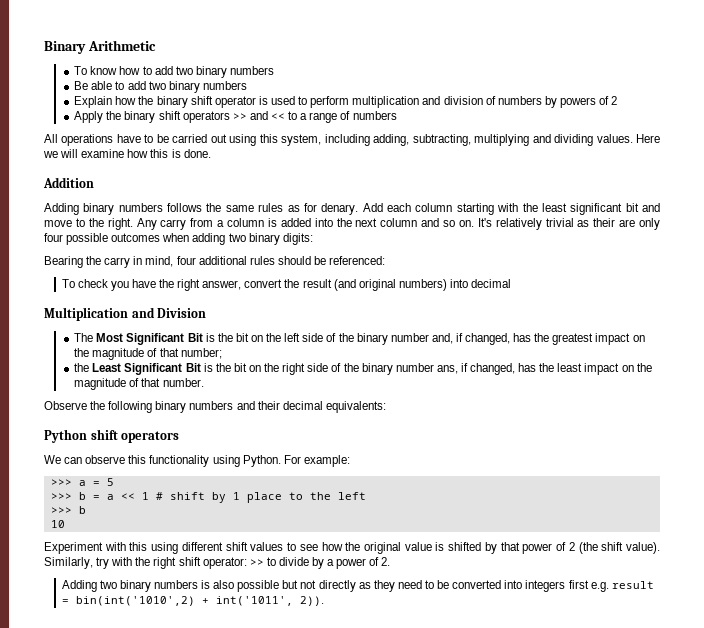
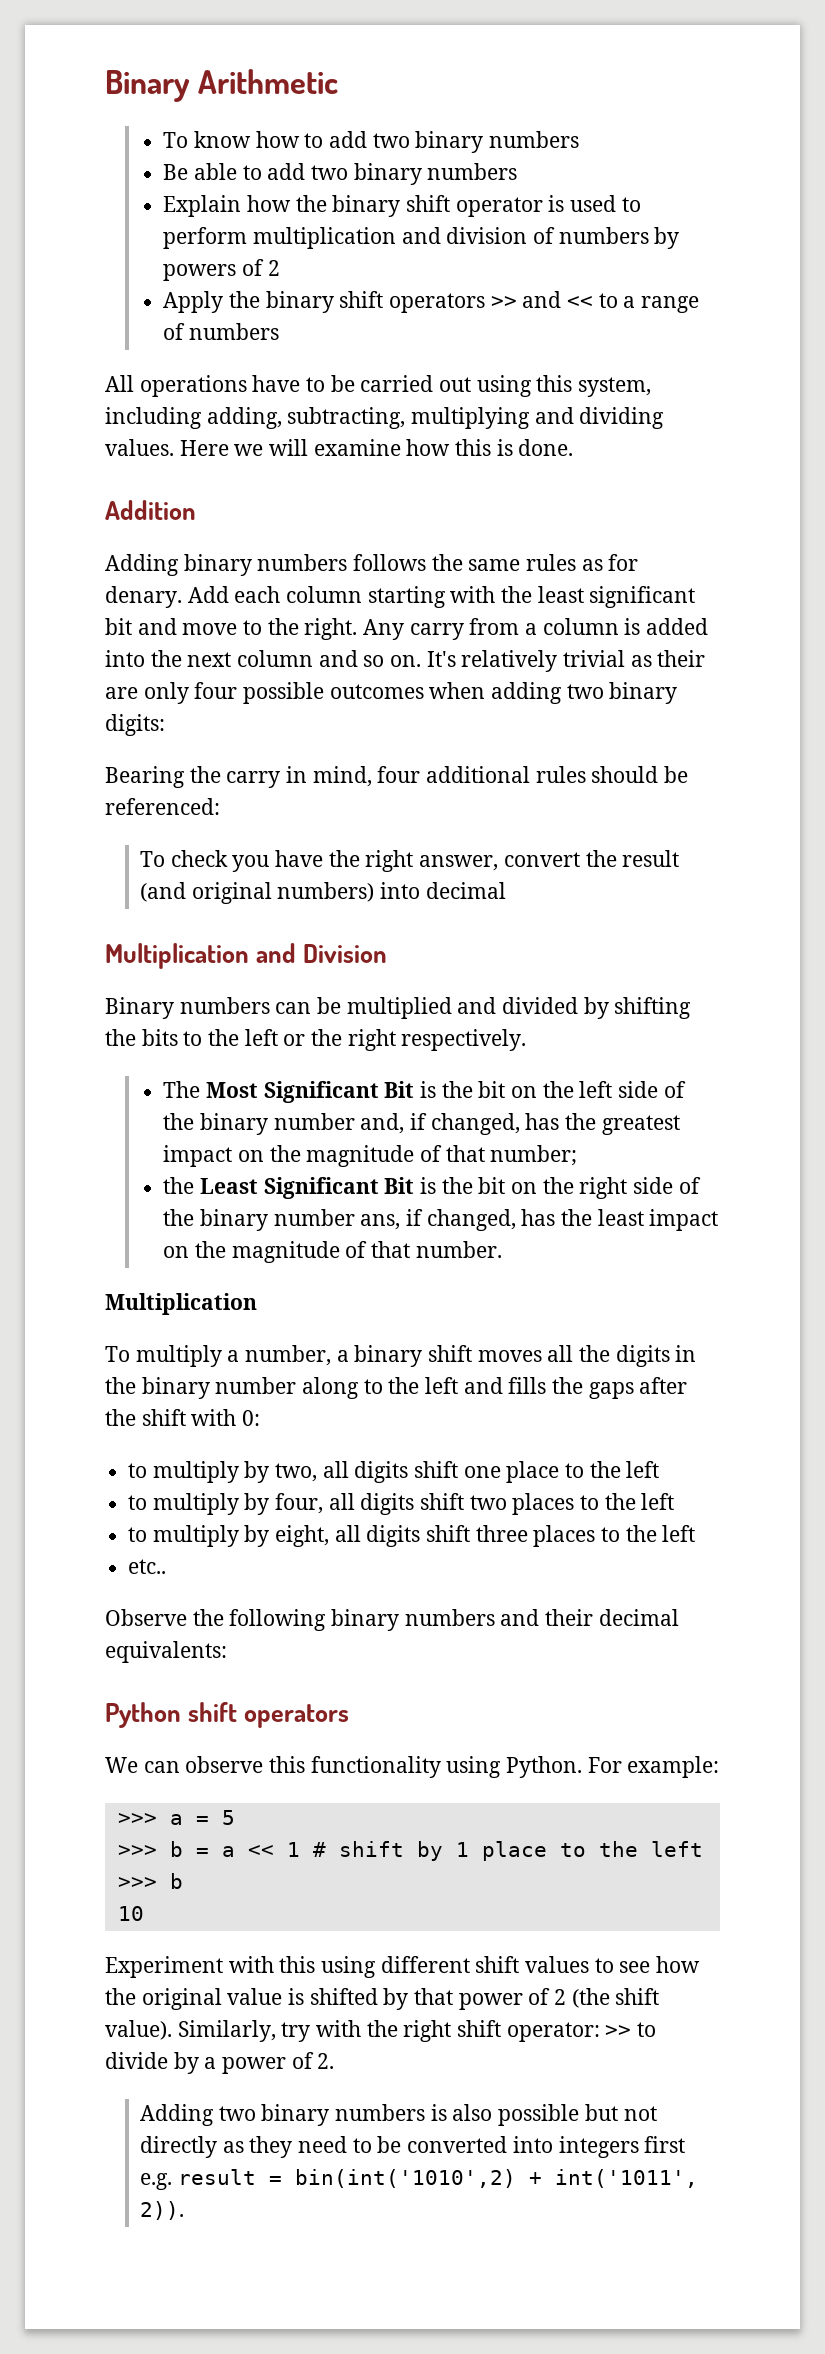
+ Binary numbers can be multiplied and divided by shifting the bits to the left or the right respectively.
  the Least Significant Bit is the bit on the right side of the binary number ans, if changed, has the least impact on the magnitude of that number.
+ Multiplication
+ To multiply a number, a binary shift moves all the digits in the binary number along to the left and fills the gaps after the shift with 0:
+ to multiply by two, all digits shift one place to the left
+ to multiply by four, all digits shift two places to the left
+ to multiply by eight, all digits shift three places to the left
+ etc..

